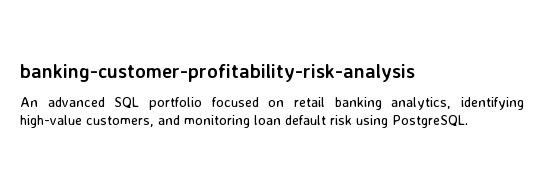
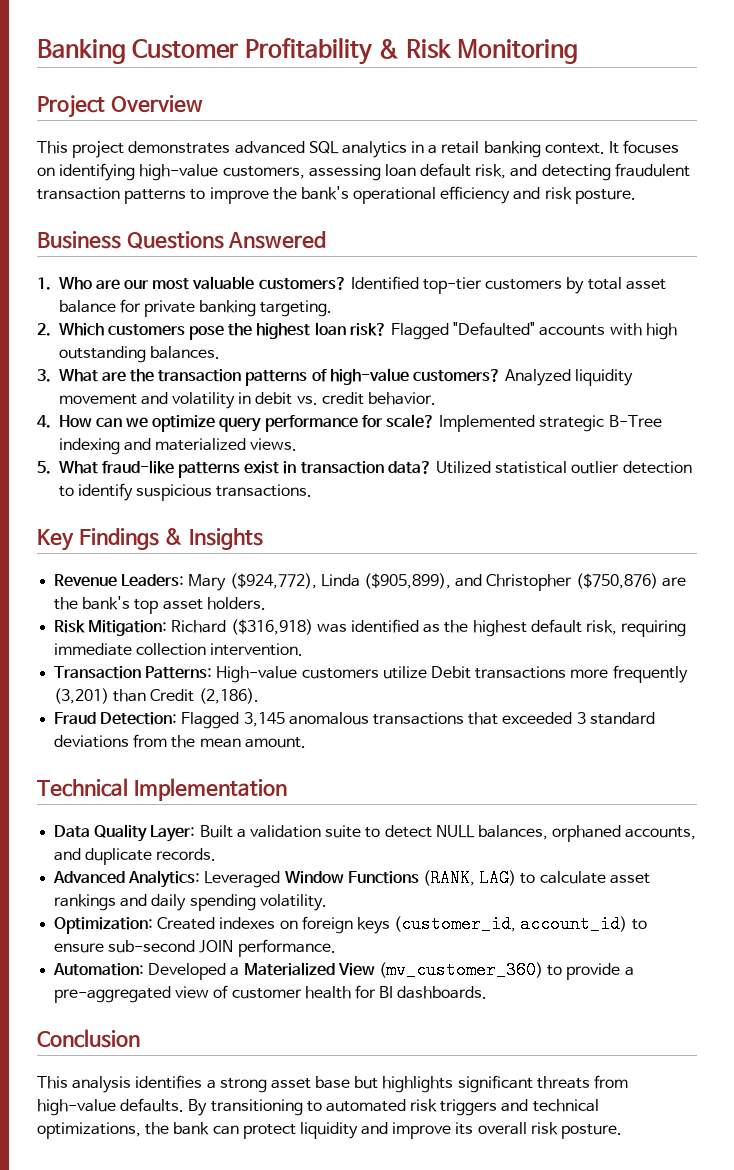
- banking-customer-profitability-risk-analysis
- An advanced SQL portfolio focused on retail banking analytics, identifying high-value customers, and monitoring loan default risk using PostgreSQL.
+ Banking Customer Profitability & Risk Monitoring
+ Project Overview
+ This project demonstrates advanced SQL analytics in a retail banking context. It focuses on identifying high-value customers, assessing loan default risk, and detecting fraudulent transaction patterns to improve the bank's operational efficiency and risk posture.
+ Business Questions Answered
+ 1. Who are our most valuable customers? Identified top-tier customers by total asset balance for private banking targeting.
+ 2. Which customers pose the highest loan risk? Flagged "Defaulted" accounts with high outstanding balances.
+ 3. What are the transaction patterns of high-value customers? Analyzed liquidity movement and volatility in debit vs. credit behavior.
+ 4. How can we optimize query performance for scale? Implemented strategic B-Tree indexing and materialized views.
+ 5. What fraud-like patterns exist in transaction data? Utilized statistical outlier detection to identify suspicious transactions.
+ Key Findings & Insights
+ Revenue Leaders: Mary ($924,772), Linda ($905,899), and Christopher ($750,876) are the bank's top asset holders.
+ Risk Mitigation: Richard ($316,918) was identified as the highest default risk, requiring immediate collection intervention.
+ Transaction Patterns: High-value customers utilize Debit transactions more frequently (3,201) than Credit (2,186).
+ Fraud Detection: Flagged 3,145 anomalous transactions that exceeded 3 standard deviations from the mean amount.
+ Technical Implementation
+ Data Quality Layer: Built a validation suite to detect NULL balances, orphaned accounts, and duplicate records.
+ Advanced Analytics: Leveraged Window Functions (RANK, LAG) to calculate asset rankings and daily spending volatility.
+ Optimization: Created indexes on foreign keys (customer_id, account_id) to ensure sub-second JOIN performance.
+ Automation: Developed a Materialized View (mv_customer_360) to provide a pre-aggregated view of customer health for BI dashboards.
+ Conclusion
+ This analysis identifies a strong asset base but highlights significant threats from high-value defaults. By transitioning to automated risk triggers and technical optimizations, the bank can protect liquidity and improve its overall risk posture.

